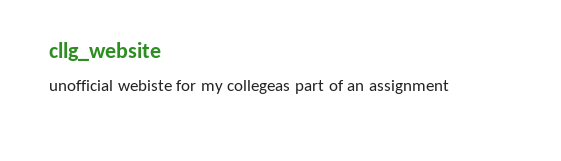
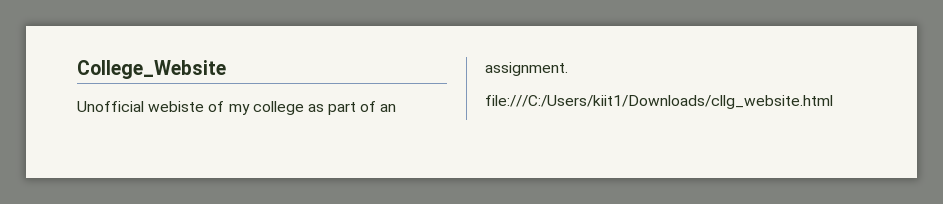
- cllg_website
- unofficial webiste for my collegeas part of an assignment
+ College_Website
+ Unofficial webiste of my college as part of an assignment.
+ file:///C:/Users/kiit1/Downloads/cllg_website.html

